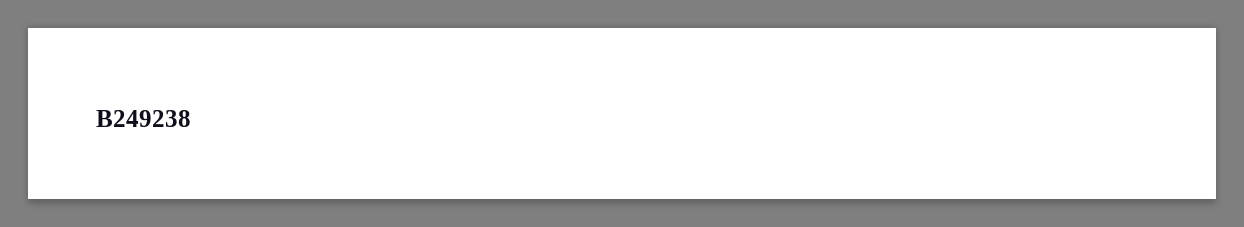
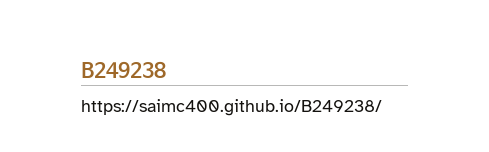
+ https://saimc400.github.io/B249238/

